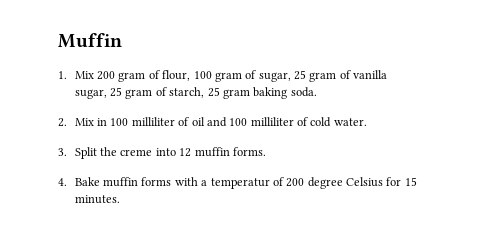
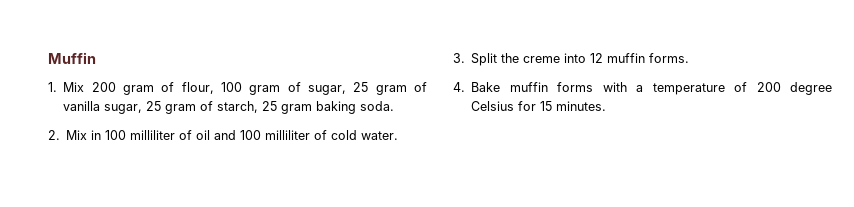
- 4. Bake muffin forms with a temperatur of 200 degree Celsius for 15 minutes.
+ 4. Bake muffin forms with a temperature of 200 degree Celsius for 15 minutes.

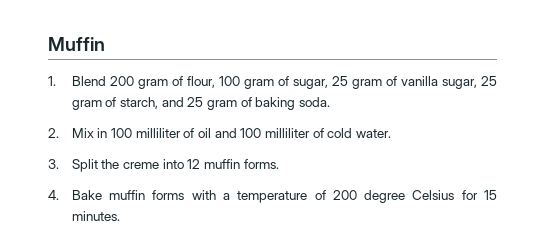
- 1. Mix 200 gram of flour, 100 gram of sugar, 25 gram of vanilla sugar, 25 gram of starch, 25 gram baking soda.
+ 1. Blend 200 gram of flour, 100 gram of sugar, 25 gram of vanilla sugar, 25 gram of starch, and 25 gram of baking soda.

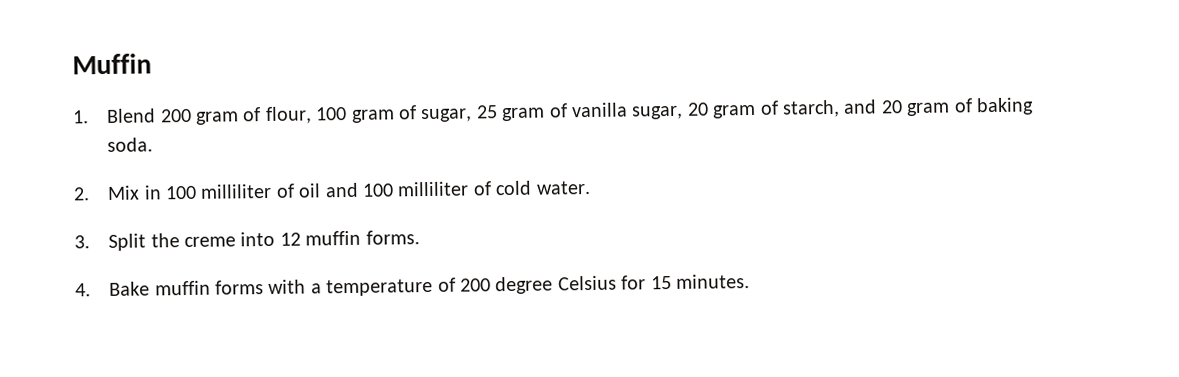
- 1. Blend 200 gram of flour, 100 gram of sugar, 25 gram of vanilla sugar, 25 gram of starch, and 25 gram of baking soda.
+ 1. Blend 200 gram of flour, 100 gram of sugar, 25 gram of vanilla sugar, 20 gram of starch, and 20 gram of baking soda.

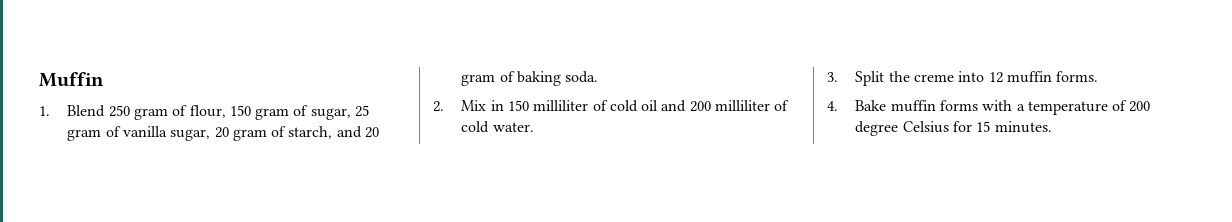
- 1. Blend 200 gram of flour, 100 gram of sugar, 25 gram of vanilla sugar, 20 gram of starch, and 20 gram of baking soda.
+ 1. Blend 250 gram of flour, 150 gram of sugar, 25 gram of vanilla sugar, 20 gram of starch, and 20 gram of baking soda.
- 2. Mix in 100 milliliter of oil and 100 milliliter of cold water.
+ 2. Mix in 150 milliliter of cold oil and 200 milliliter of cold water.

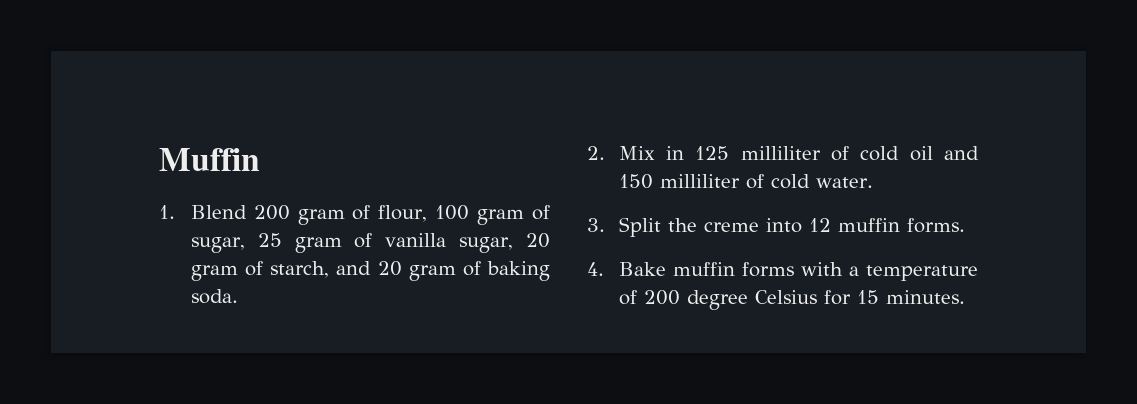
- 1. Blend 250 gram of flour, 150 gram of sugar, 25 gram of vanilla sugar, 20 gram of starch, and 20 gram of baking soda.
+ 1. Blend 200 gram of flour, 100 gram of sugar, 25 gram of vanilla sugar, 20 gram of starch, and 20 gram of baking soda.
- 2. Mix in 150 milliliter of cold oil and 200 milliliter of cold water.
+ 2. Mix in 125 milliliter of cold oil and 150 milliliter of cold water.

